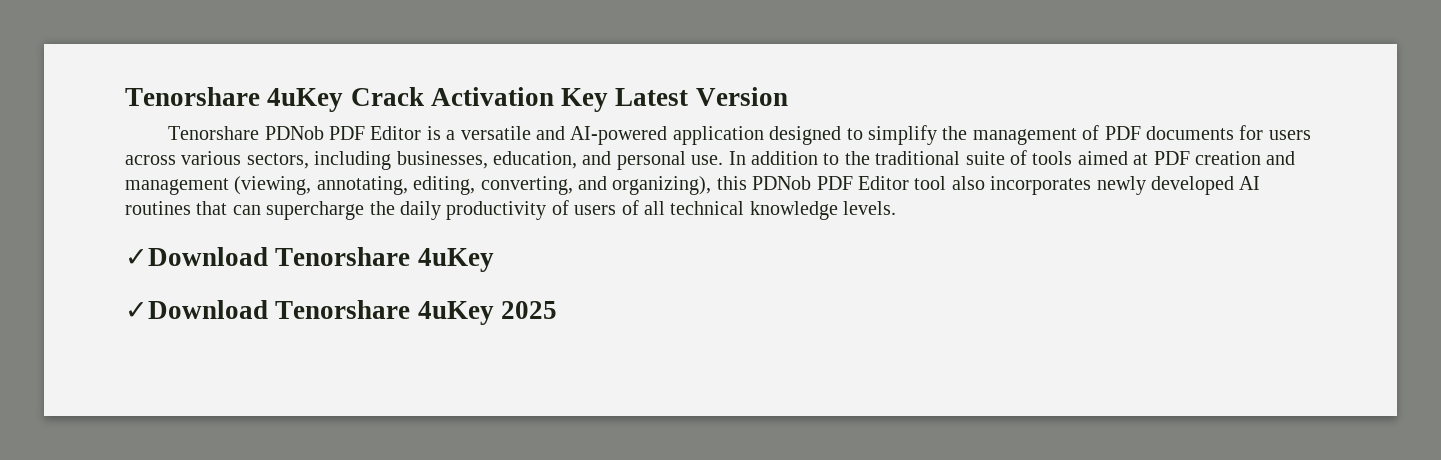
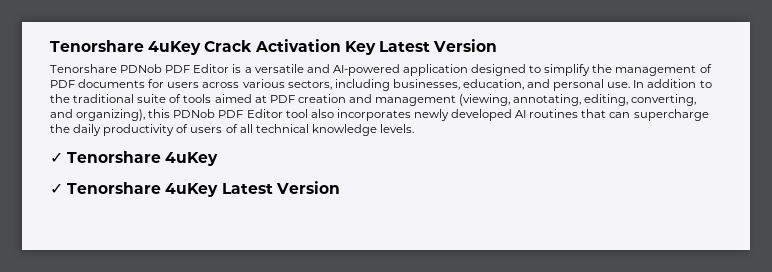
  In addition to the traditional suite of tools aimed at PDF creation and management (viewing, annotating, editing, converting, and organizing), this PDNob PDF Editor tool also incorporates newly developed AI routines that can supercharge the daily productivity of users of all technical knowledge levels.
- ✓Download Tenorshare 4uKey
+ ✓ Tenorshare 4uKey
- ✓Download Tenorshare 4uKey 2025
+ ✓ Tenorshare 4uKey Latest Version

